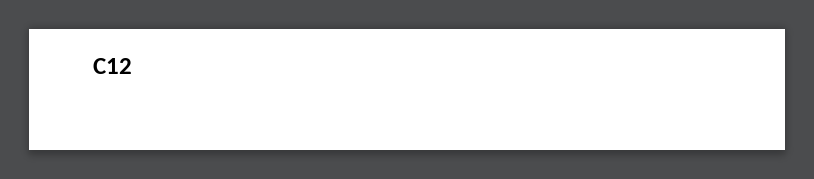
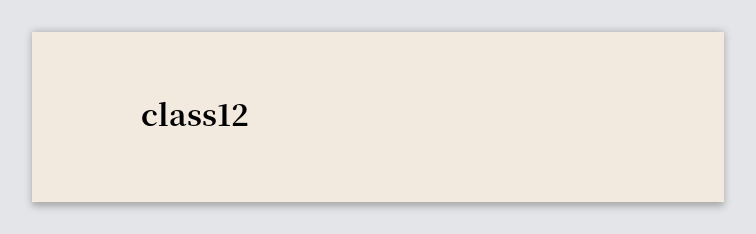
- C12
+ class12

